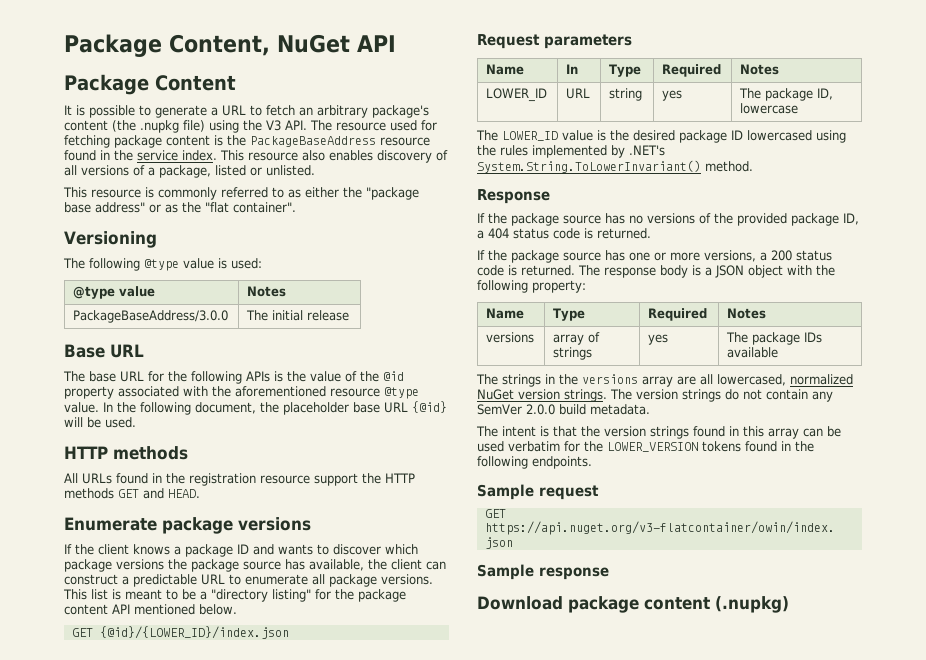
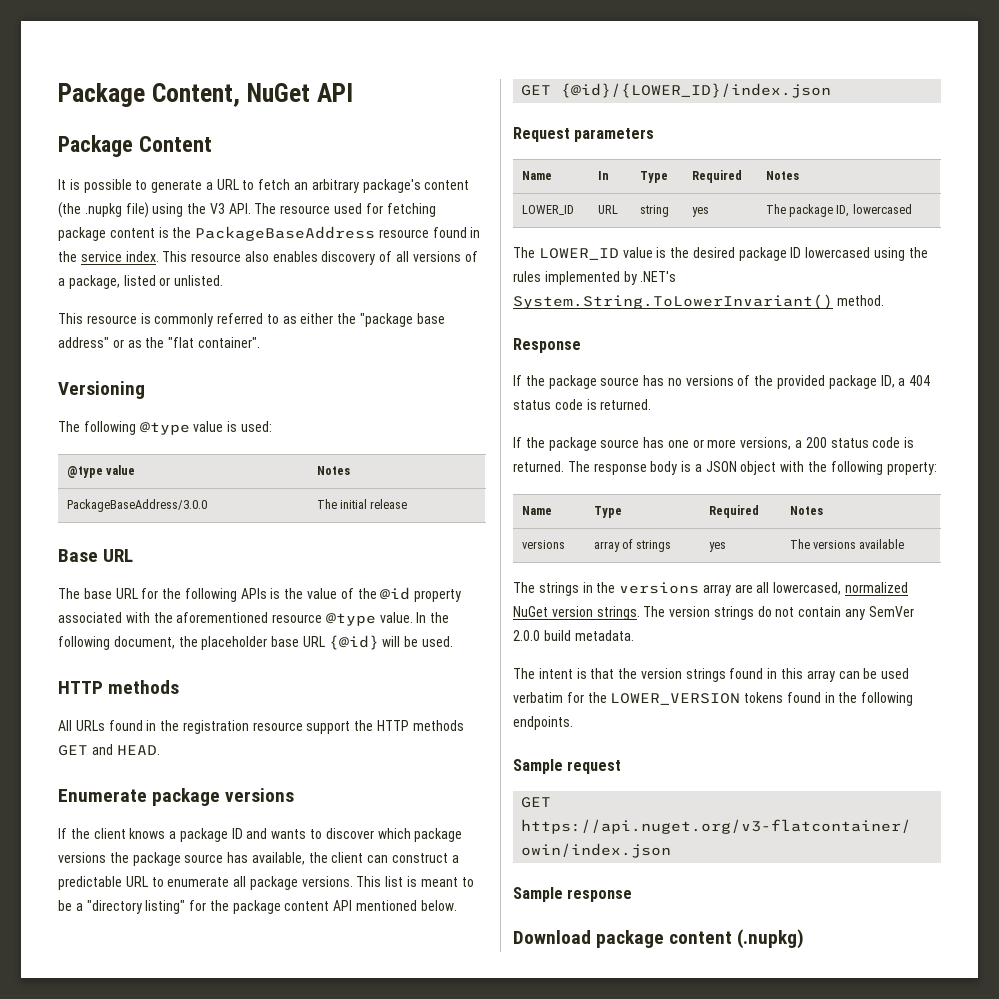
- LOWER_ID | URL | string | yes | The package ID, lowercase
+ LOWER_ID | URL | string | yes | The package ID, lowercased
- versions | array of strings | yes | The package IDs available
+ versions | array of strings | yes | The versions available

